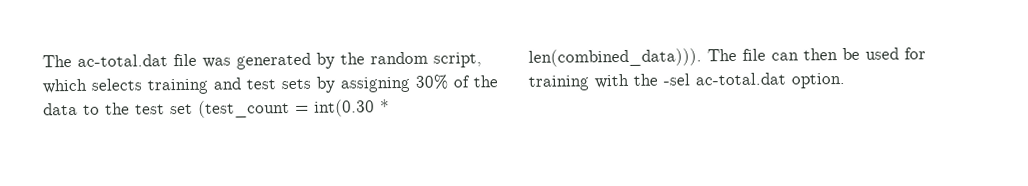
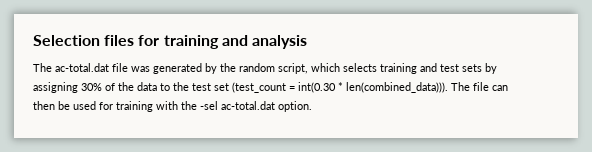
+ Selection files for training and analysis

